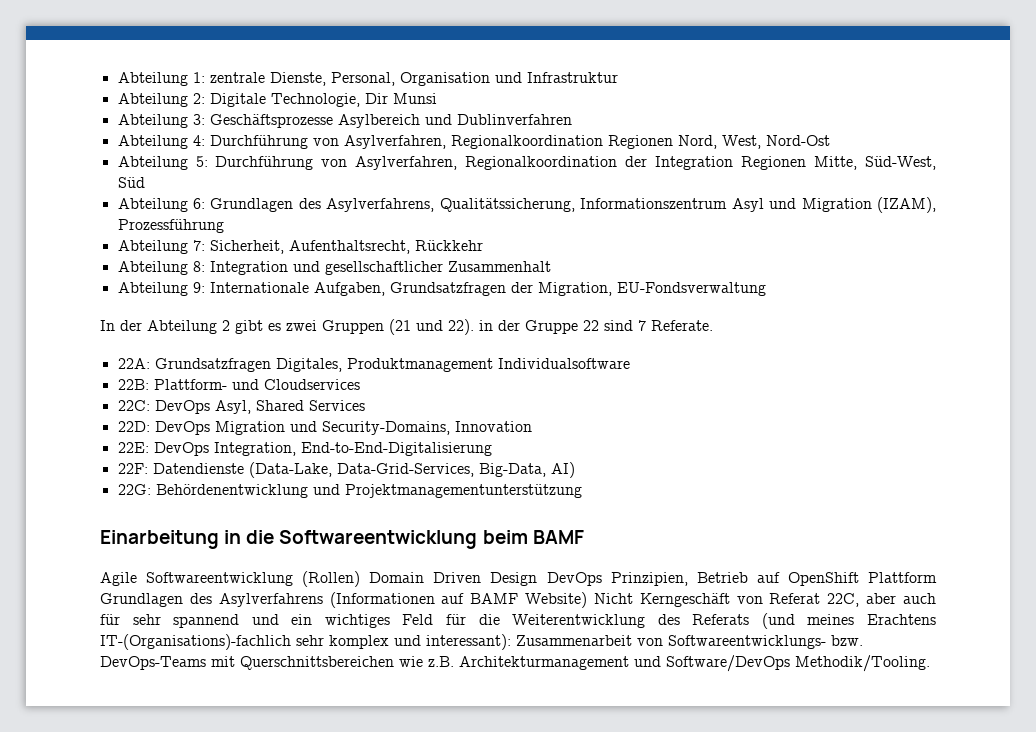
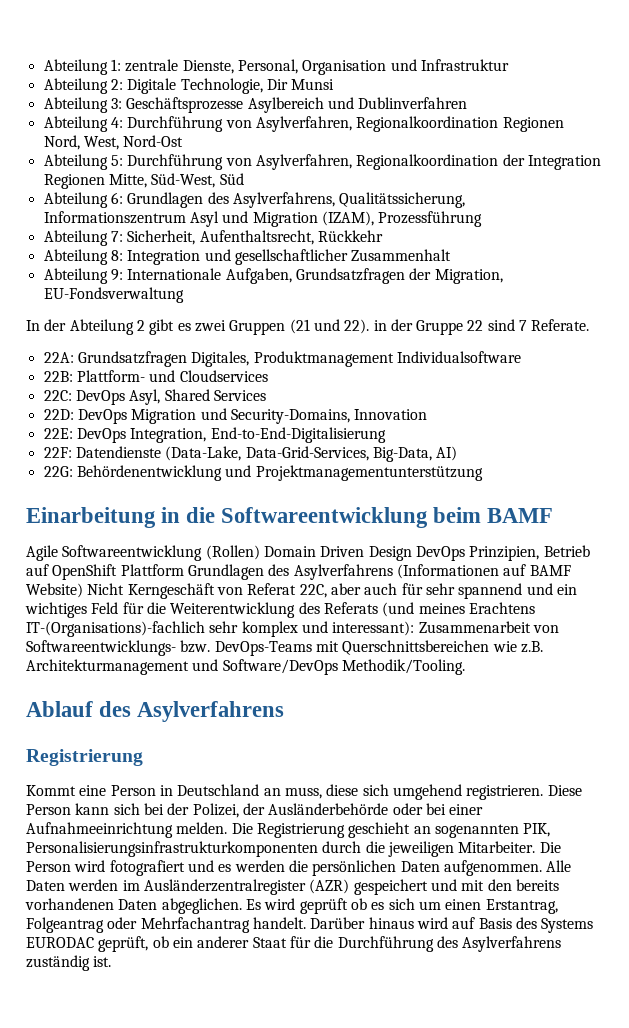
+ Ablauf des Asylverfahrens
+ Registrierung
+ Kommt eine Person in Deutschland an muss, diese sich umgehend registrieren. Diese Person kann sich bei der Polizei, der Ausländerbehörde oder bei einer Aufnahmeeinrichtung melden. Die Registrierung geschieht an sogenannten PIK, Personalisierungsinfrastrukturkomponenten durch die jeweiligen Mitarbeiter. Die Person wird fotografiert und es werden die persönlichen Daten aufgenommen. Alle Daten werden im Ausländerzentralregister (AZR) gespeichert und mit den bereits vorhandenen Daten abgeglichen. Es wird geprüft ob es sich um einen Erstantrag, Folgeantrag oder Mehrfachantrag handelt. Darüber hinaus wird auf Basis des Systems EURODAC geprüft, ob ein anderer Staat für die Durchführung des Asylverfahrens zuständig ist.

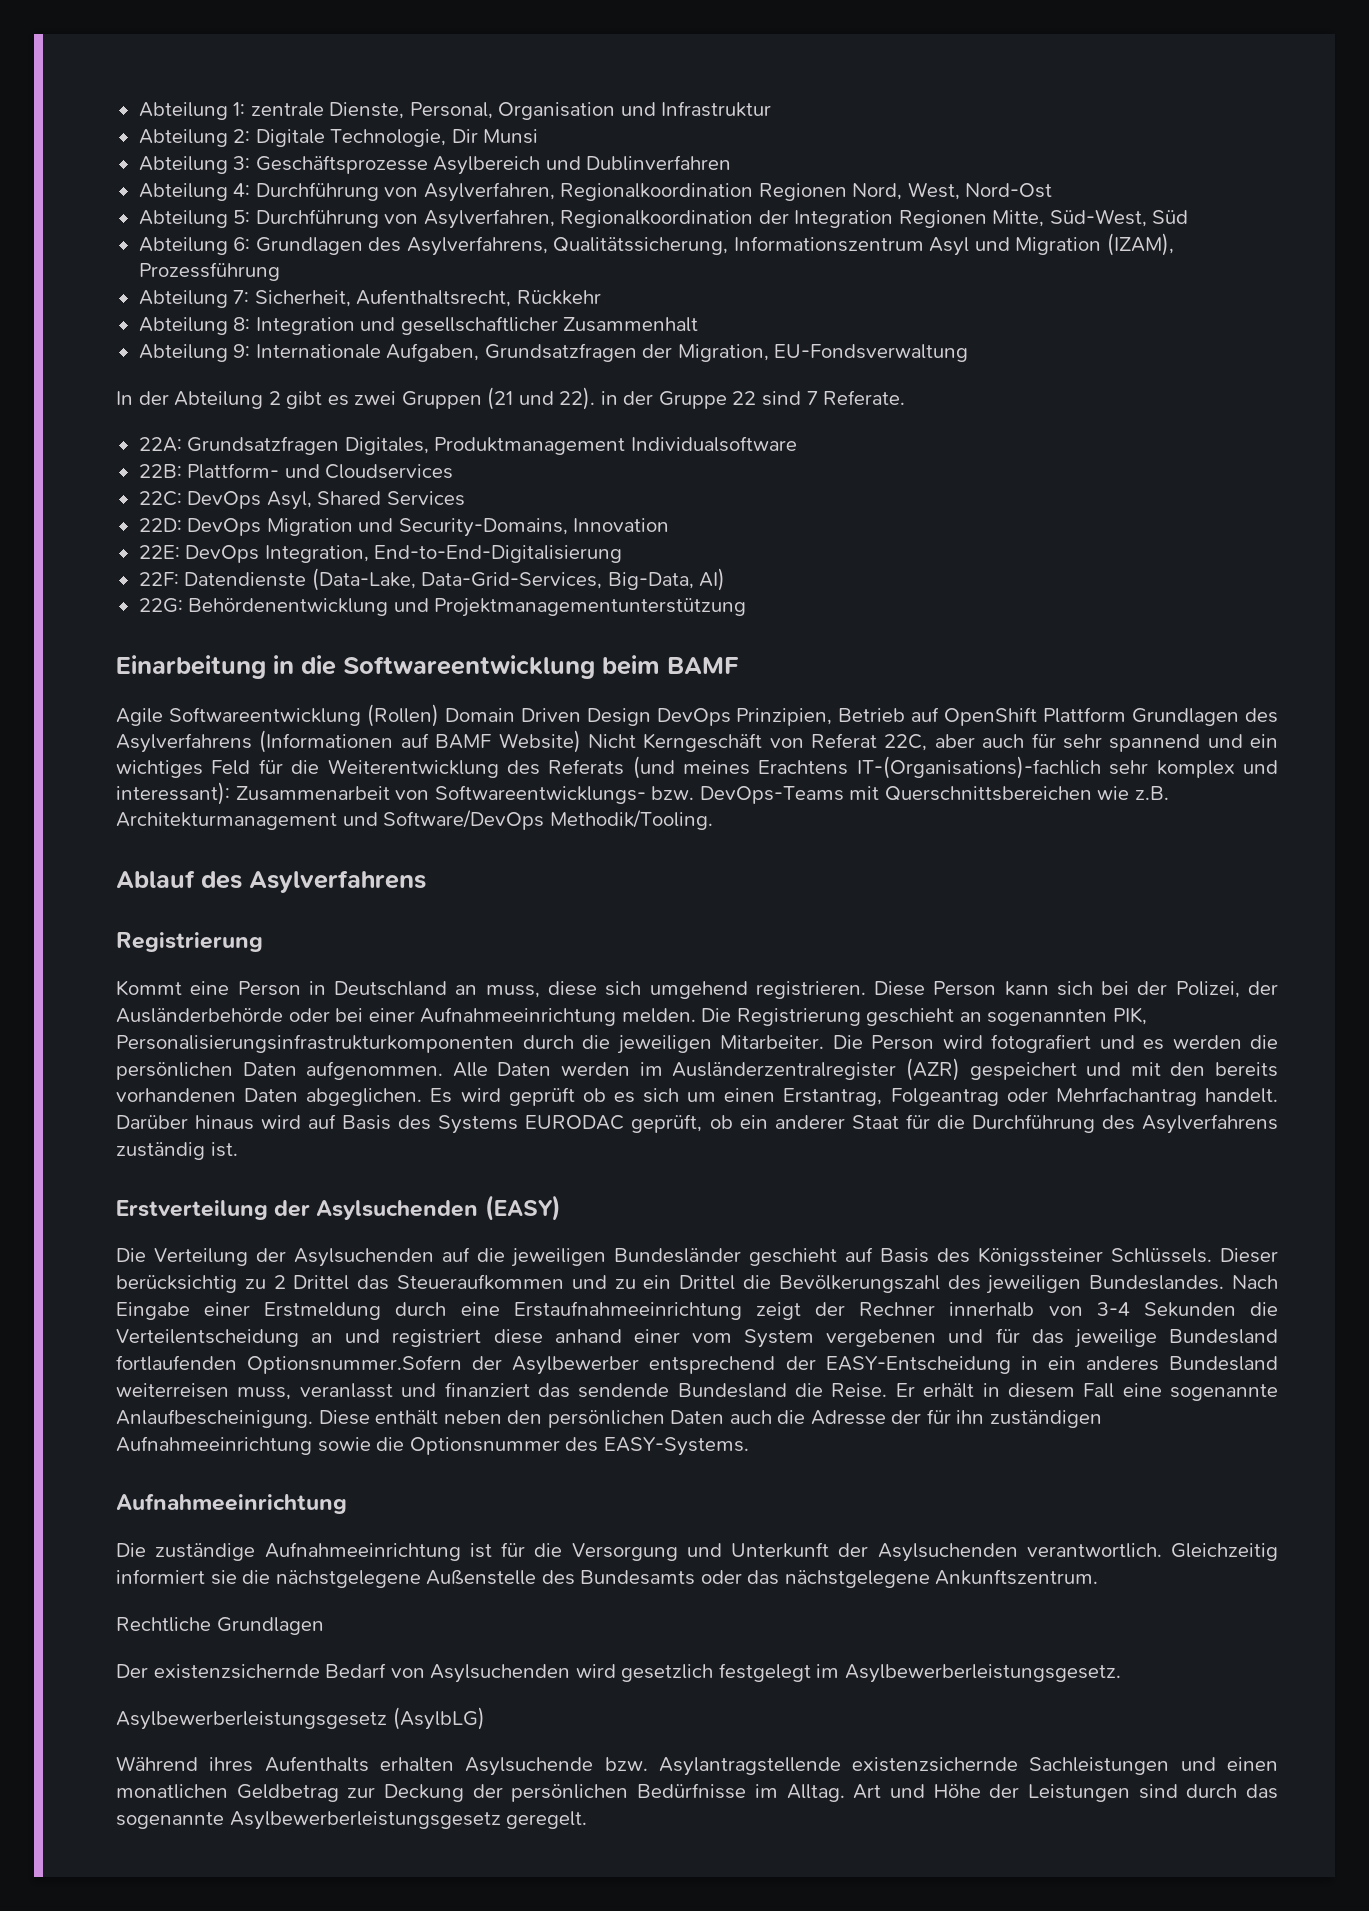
+ Erstverteilung der Asylsuchenden (EASY)
+ Die Verteilung der Asylsuchenden auf die jeweiligen Bundesländer geschieht auf Basis des Königssteiner Schlüssels. Dieser berücksichtig zu 2 Drittel das Steueraufkommen und zu ein Drittel die Bevölkerungszahl des jeweiligen Bundeslandes. Nach Eingabe einer Erstmeldung durch eine Erstaufnahmeeinrichtung zeigt der Rechner innerhalb von 3-4 Sekunden die Verteilentscheidung an und registriert diese anhand einer vom System vergebenen und für das jeweilige Bundesland fortlaufenden Optionsnummer.Sofern der Asylbewerber entsprechend der EASY-Entscheidung in ein anderes Bundesland weiterreisen muss, veranlasst und finanziert das sendende Bundesland die Reise. Er erhält in diesem Fall eine sogenannte Anlaufbescheinigung. Diese enthält neben den persönlichen Daten auch die Adresse der für ihn zuständigen Aufnahmeeinrichtung sowie die Optionsnummer des EASY-Systems.
+ Aufnahmeeinrichtung
+ Die zuständige Aufnahmeeinrichtung ist für die Versorgung und Unterkunft der Asylsuchenden verantwortlich. Gleichzeitig informiert sie die nächstgelegene Außenstelle des Bundesamts oder das nächstgelegene Ankunftszentrum.
+ Rechtliche Grundlagen
+ Der existenzsichernde Bedarf von Asylsuchenden wird gesetzlich festgelegt im Asylbewerberleistungsgesetz.
+ Asylbewerberleistungsgesetz (AsylbLG)
+ Während ihres Aufenthalts erhalten Asylsuchende bzw. Asylantragstellende existenzsichernde Sachleistungen und einen monatlichen Geldbetrag zur Deckung der persönlichen Bedürfnisse im Alltag. Art und Höhe der Leistungen sind durch das sogenannte Asylbewerberleistungsgesetz geregelt.

